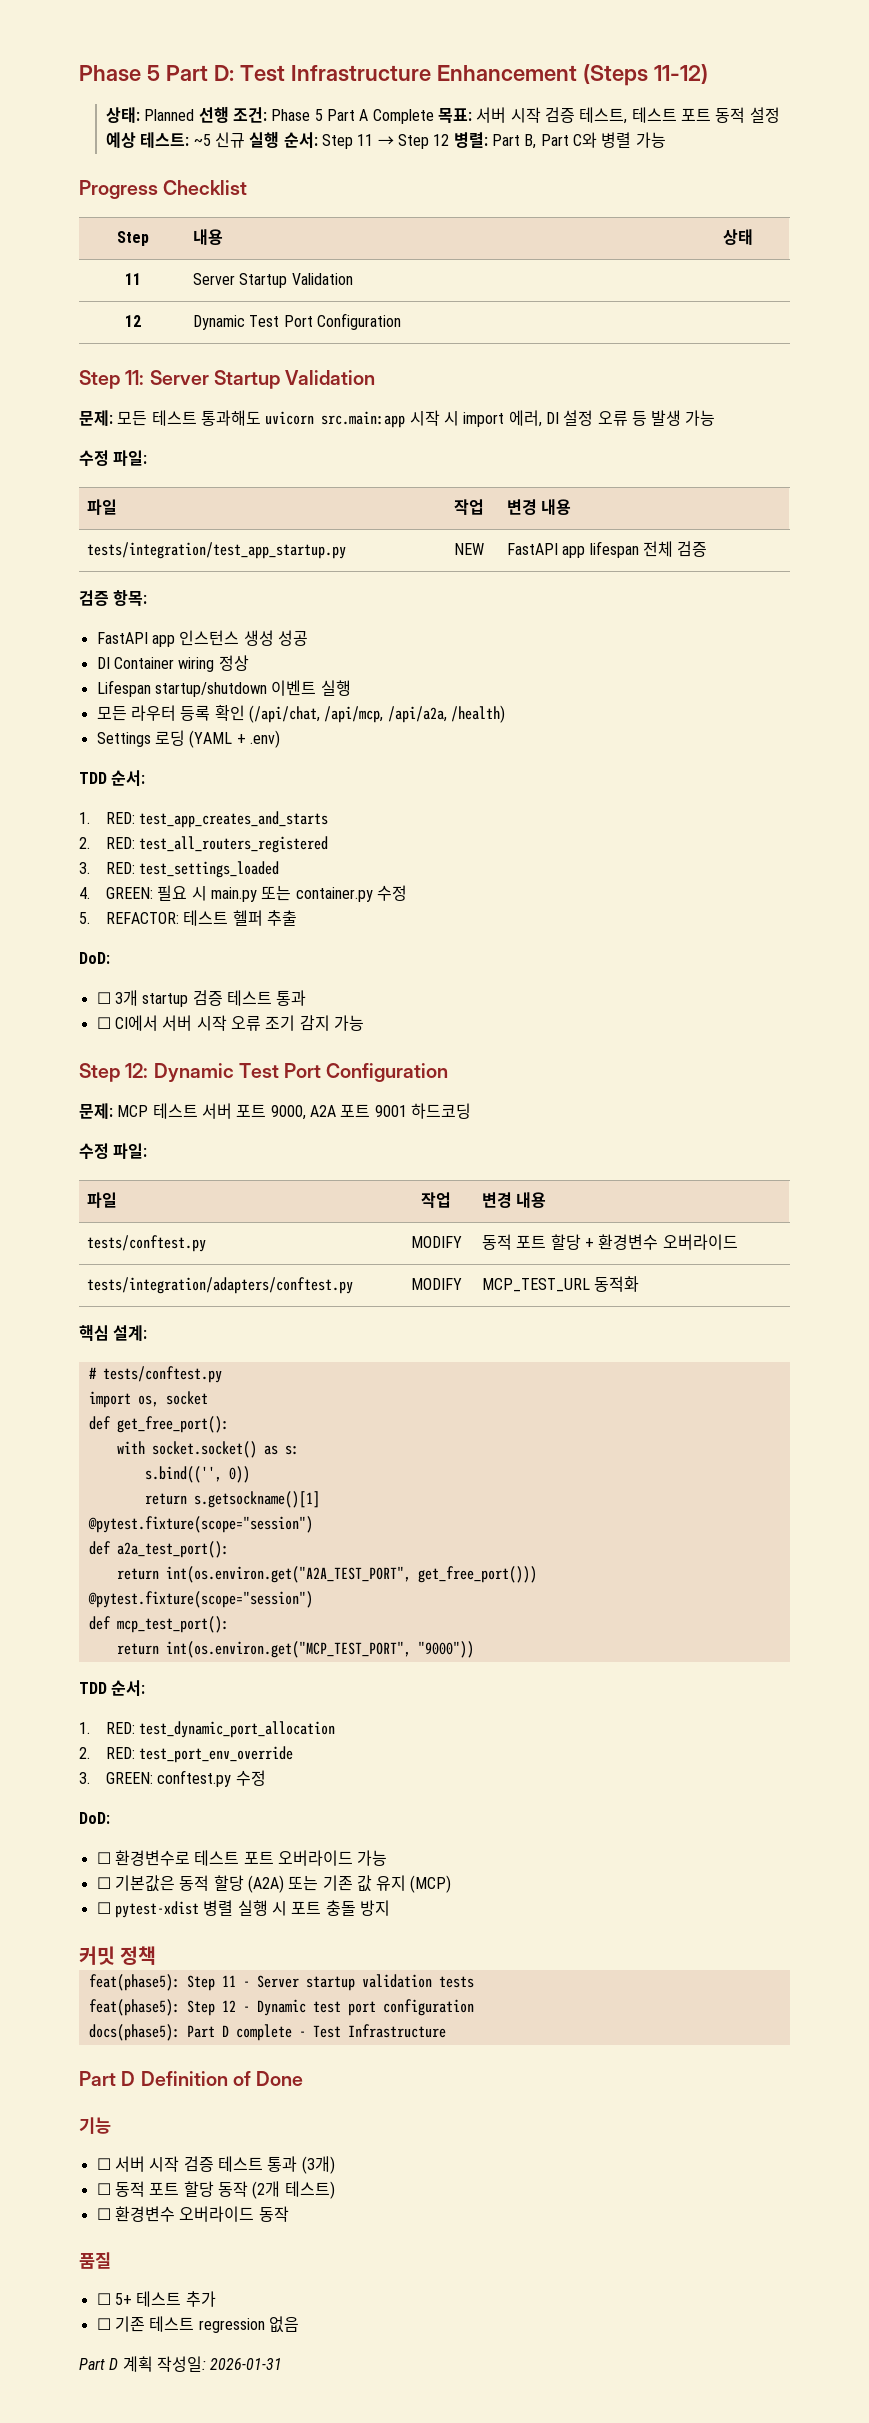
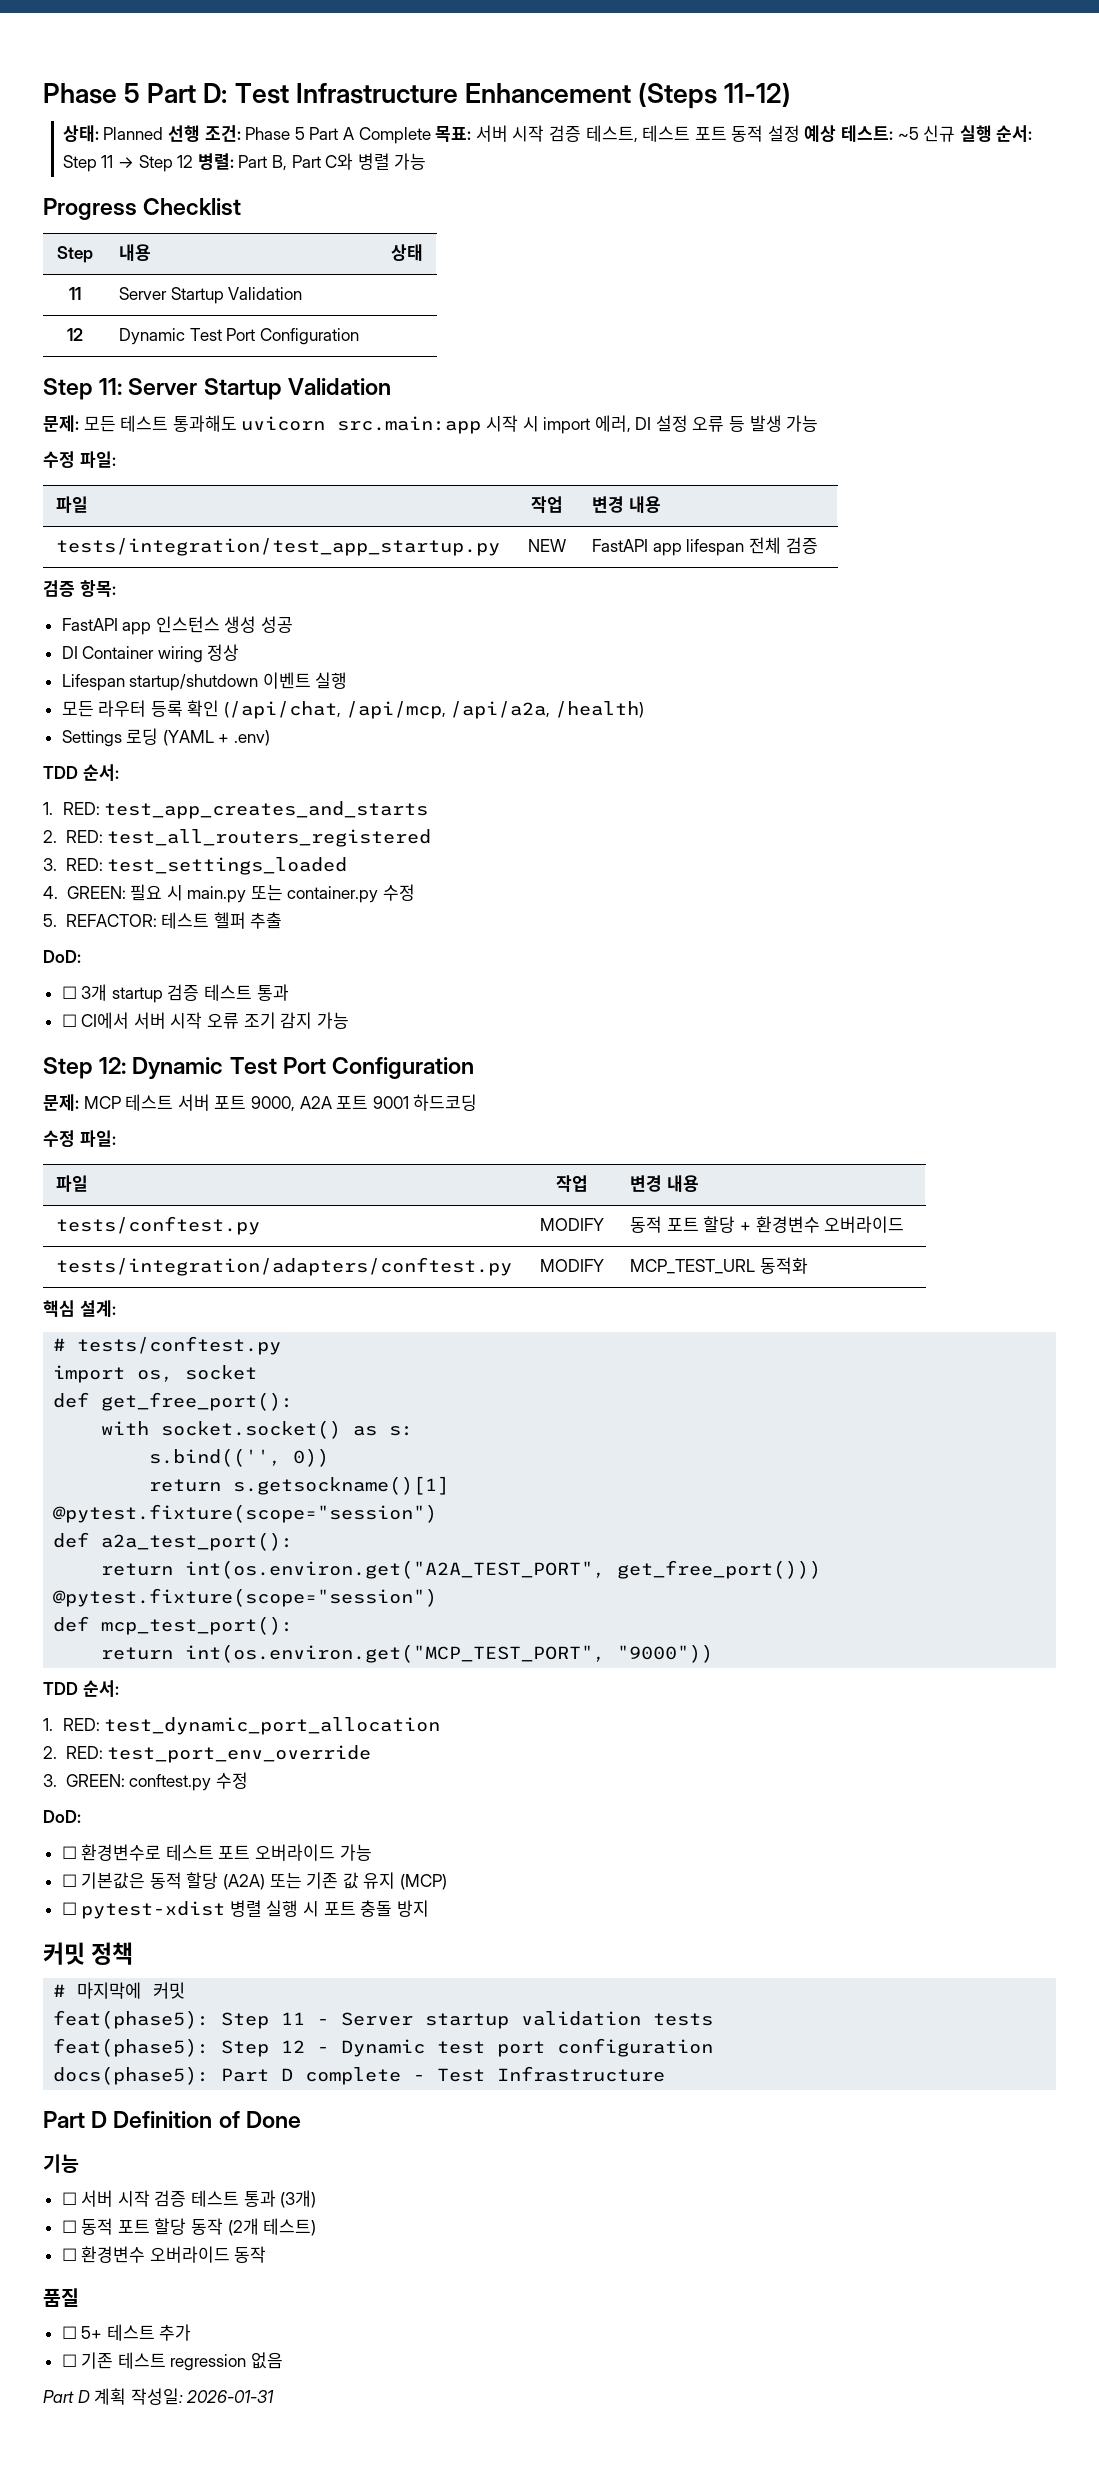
+ # 마지막에 커밋

